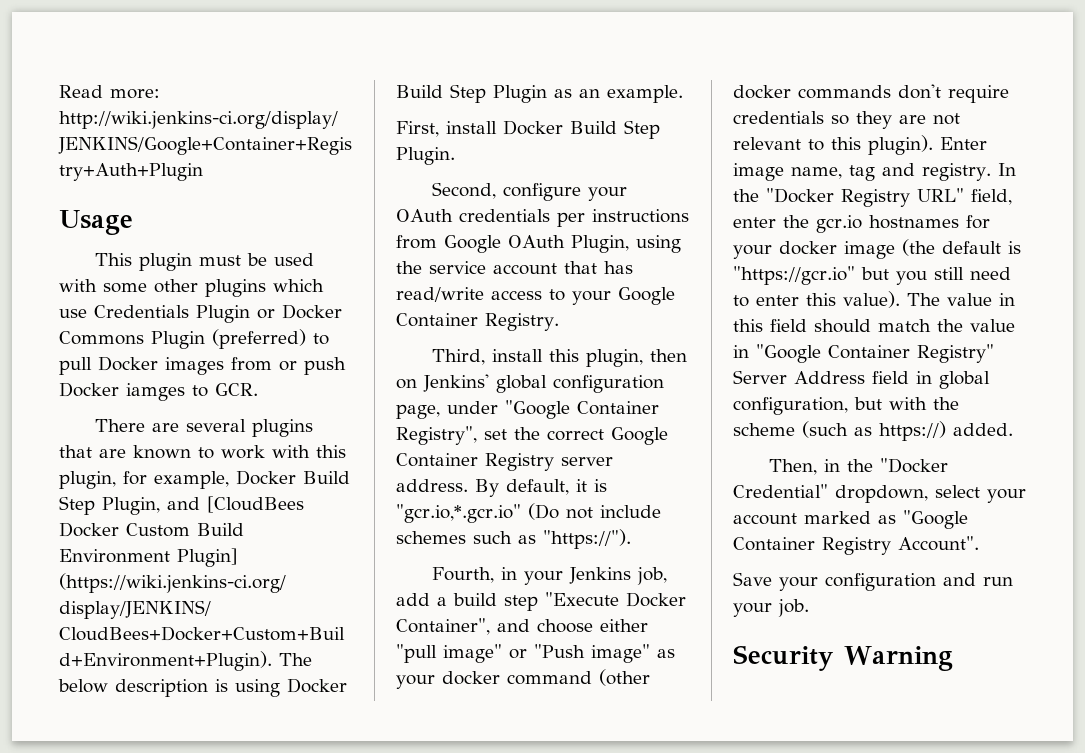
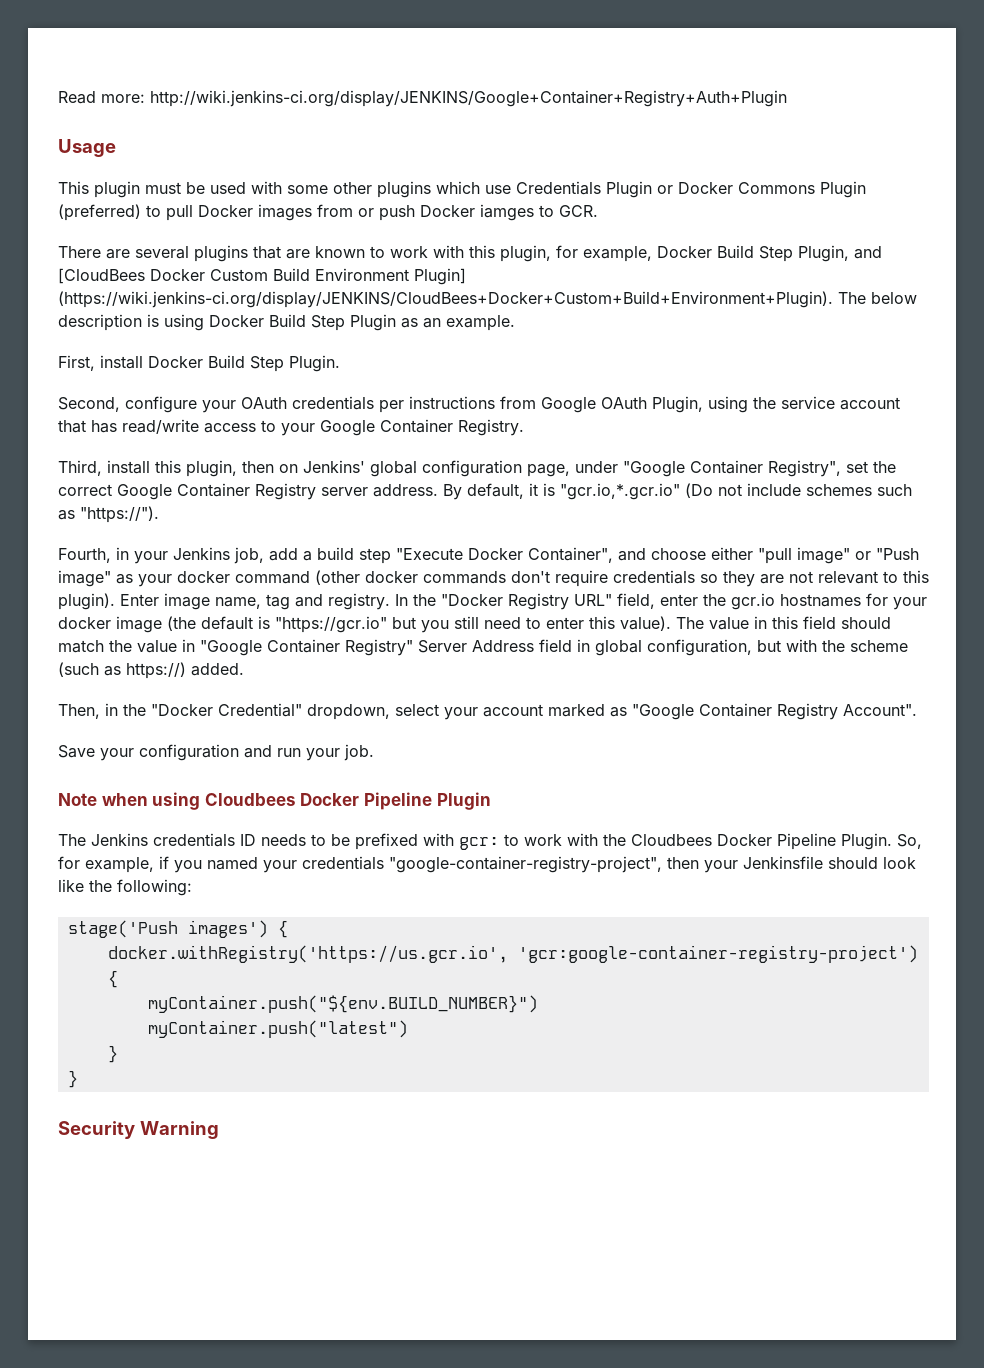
+ Note when using Cloudbees Docker Pipeline Plugin
+ The Jenkins credentials ID needs to be prefixed with gcr: to work with the Cloudbees Docker Pipeline Plugin. So, for example, if you named your credentials "google-container-registry-project", then your Jenkinsfile should look like the following:
+ stage('Push images') {
+ docker.withRegistry('https://us.gcr.io', 'gcr:google-container-registry-project') {
+ myContainer.push("${env.BUILD_NUMBER}")
+ myContainer.push("latest")
+ }
+ }

